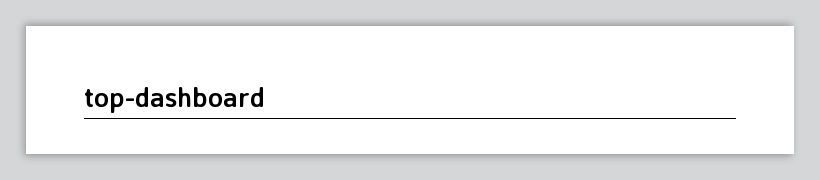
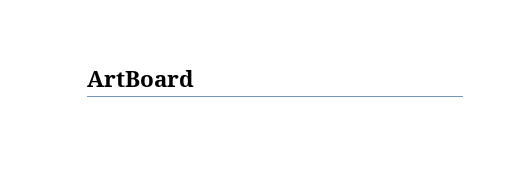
- top-dashboard
+ ArtBoard

